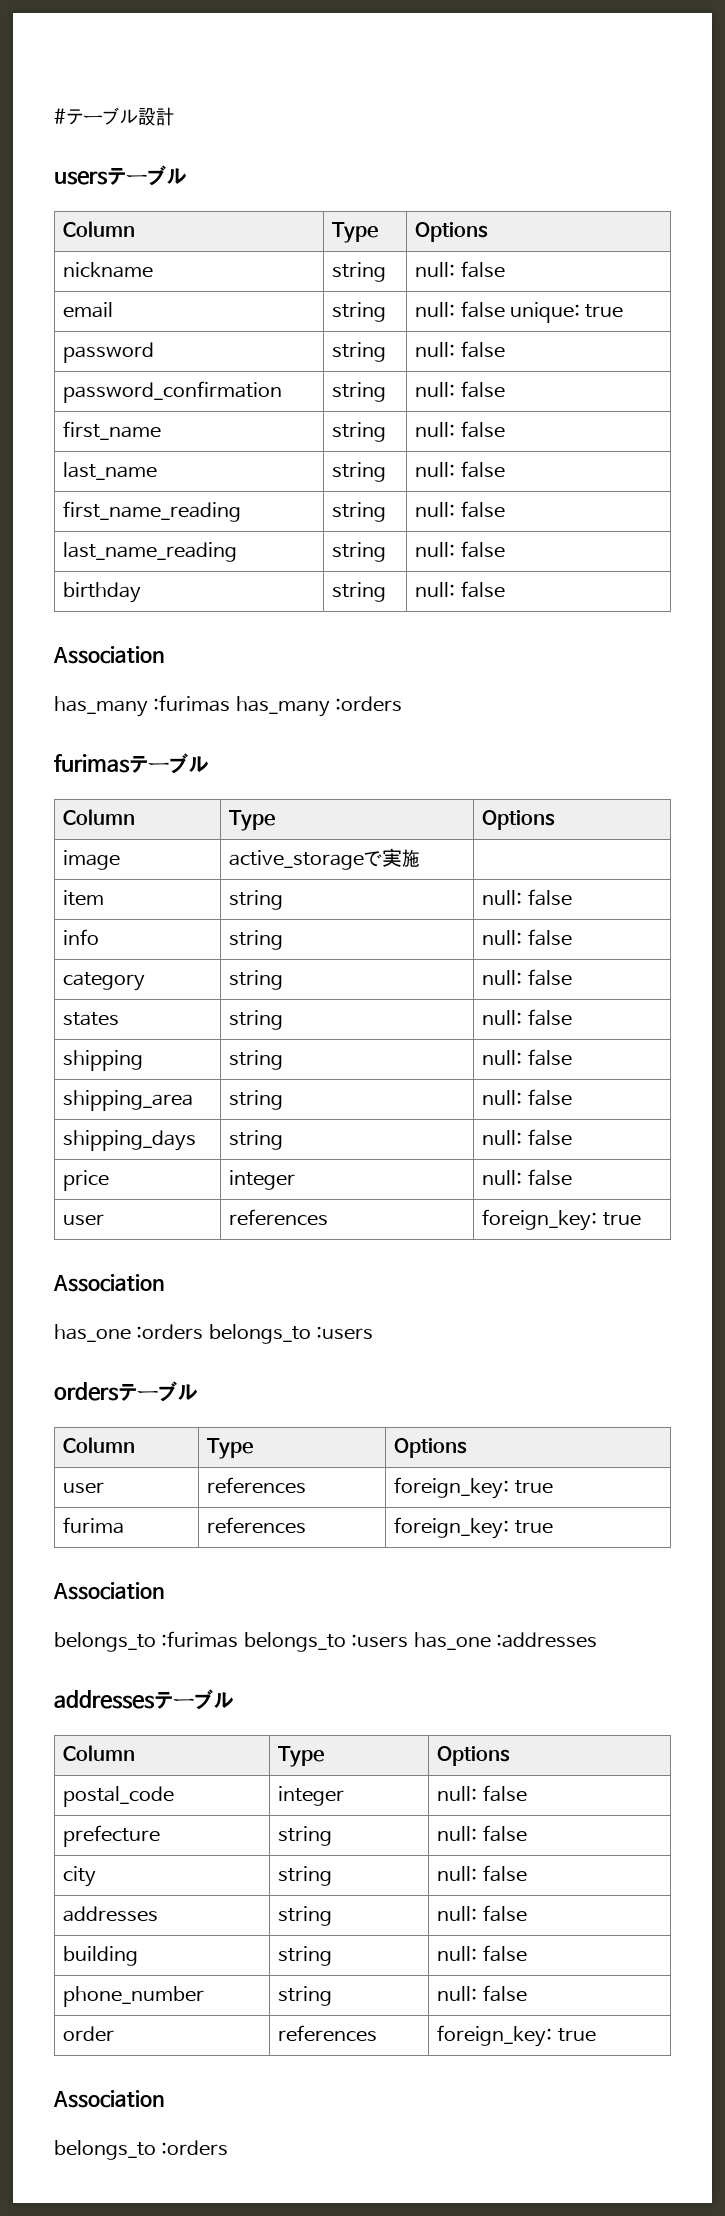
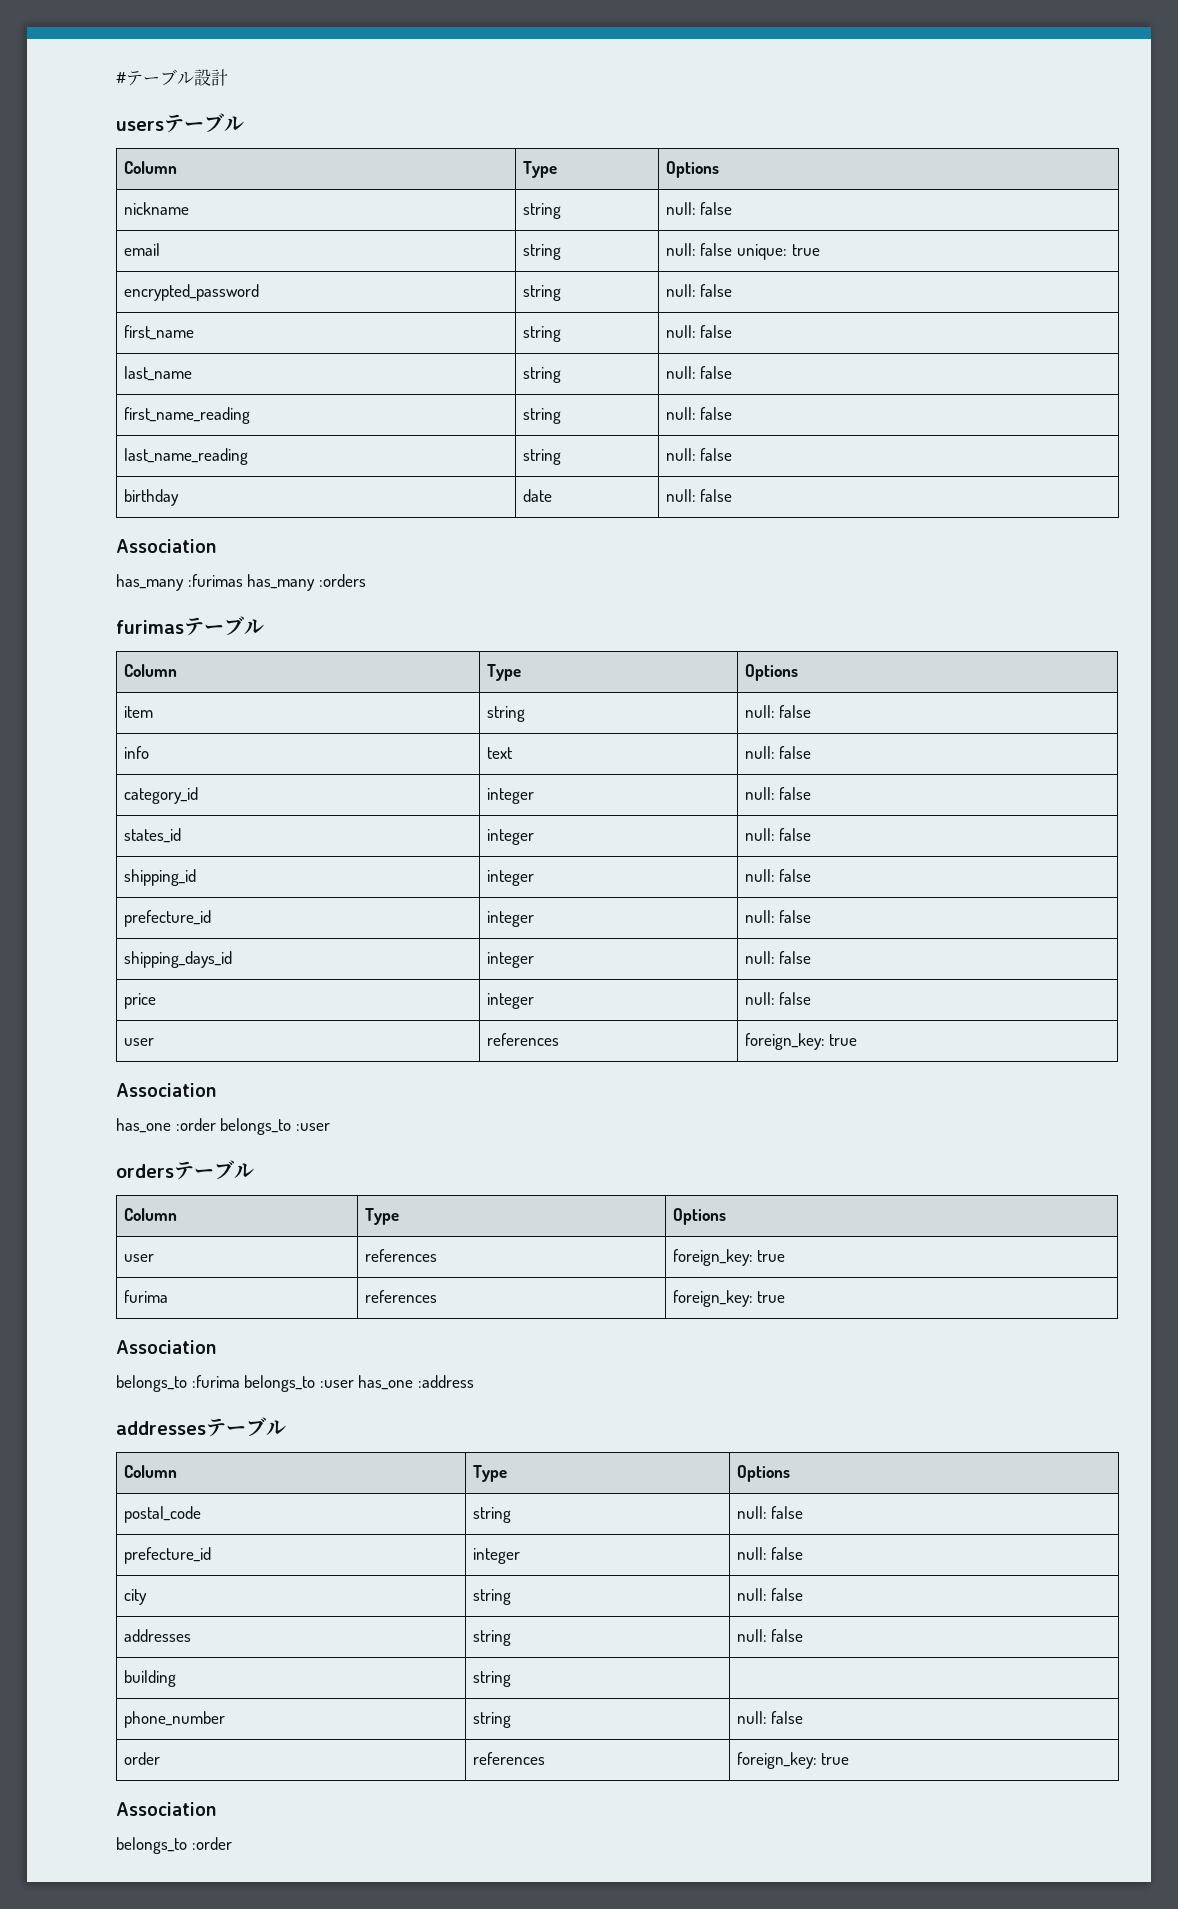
- password | string | null: false
- password_confirmation | string | null: false
+ encrypted_password | string | null: false
- birthday | string | null: false
+ birthday | date | null: false
- image | active_storageで実施 |
- info | string | null: false
- category | string | null: false
- states | string | null: false
- shipping | string | null: false
- shipping_area | string | null: false
- shipping_days | string | null: false
+ info | text | null: false
+ category_id | integer | null: false
+ states_id | integer | null: false
+ shipping_id | integer | null: false
+ prefecture_id | integer | null: false
+ shipping_days_id | integer | null: false
- has_one :orders belongs_to :users
+ has_one :order belongs_to :user
- belongs_to :furimas belongs_to :users has_one :addresses
+ belongs_to :furima belongs_to :user has_one :address
- postal_code | integer | null: false
- prefecture | string | null: false
+ postal_code | string | null: false
+ prefecture_id | integer | null: false
- building | string | null: false
+ building | string |
- belongs_to :orders
+ belongs_to :order

